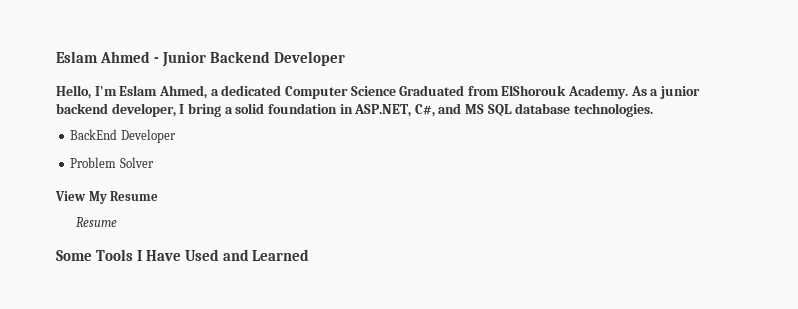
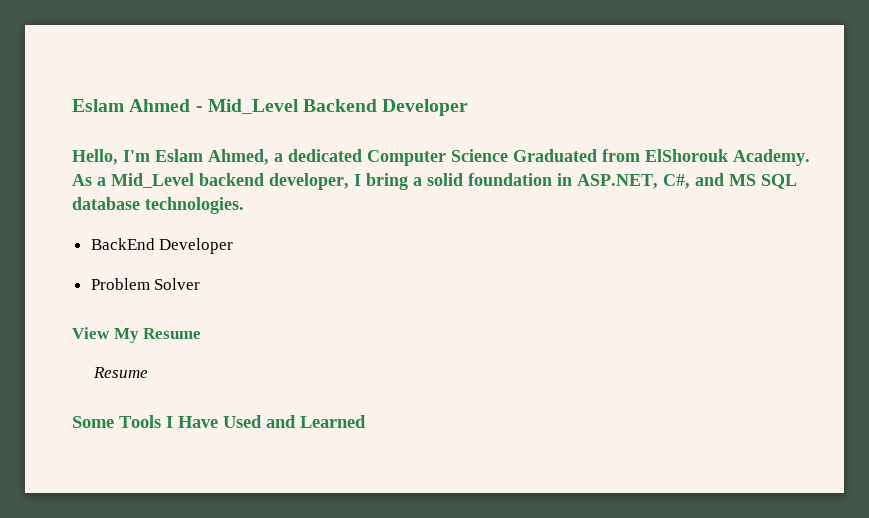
- Eslam Ahmed - Junior Backend Developer
+ Eslam Ahmed - Mid_Level Backend Developer
- As a junior backend developer, I bring a solid foundation in ASP.NET, C#, and MS SQL database technologies.
+ As a Mid_Level backend developer, I bring a solid foundation in ASP.NET, C#, and MS SQL database technologies.

